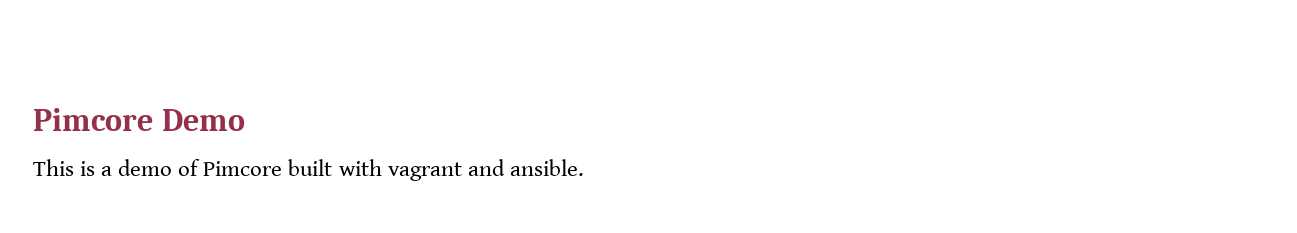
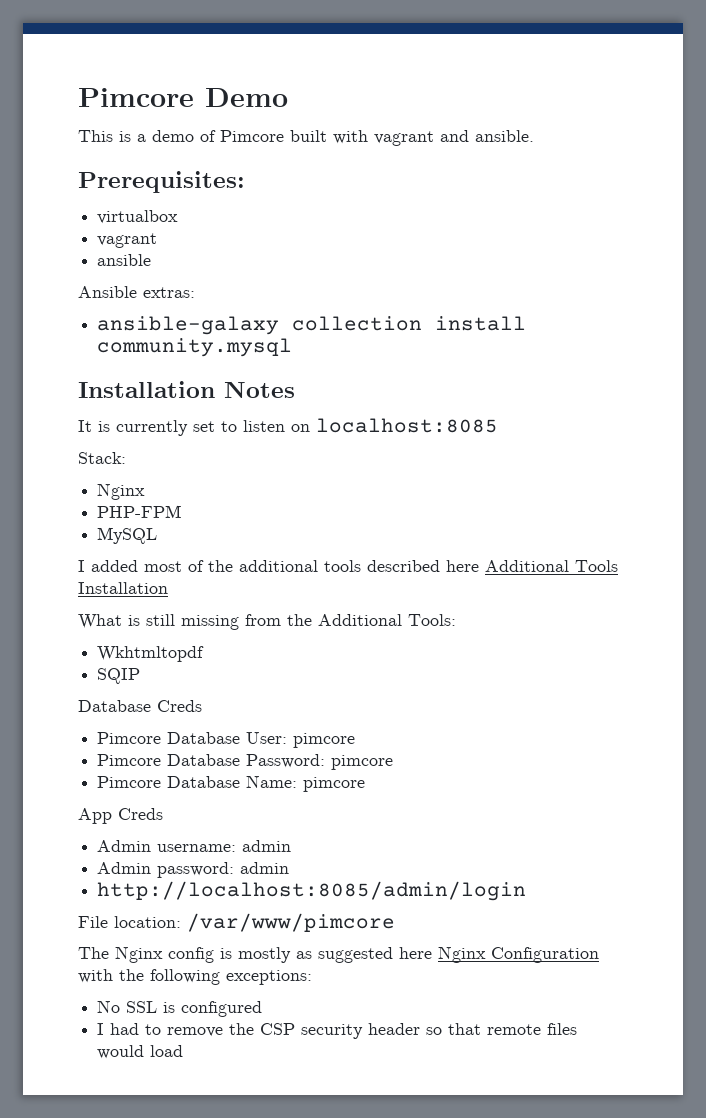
+ Prerequisites:
+ virtualbox
+ vagrant
+ ansible
+ Ansible extras:
+ ansible-galaxy collection install community.mysql
+ Installation Notes
+ It is currently set to listen on localhost:8085
+ Stack:
+ Nginx
+ PHP-FPM
+ MySQL
+ I added most of the additional tools described here Additional Tools Installation
+ What is still missing from the Additional Tools:
+ Wkhtmltopdf
+ SQIP
+ Database Creds
+ Pimcore Database User: pimcore
+ Pimcore Database Password: pimcore
+ Pimcore Database Name: pimcore
+ App Creds
+ Admin username: admin
+ Admin password: admin
+ http://localhost:8085/admin/login
+ File location: /var/www/pimcore
+ The Nginx config is mostly as suggested here Nginx Configuration with the following exceptions:
+ No SSL is configured
+ I had to remove the CSP security header so that remote files would load

